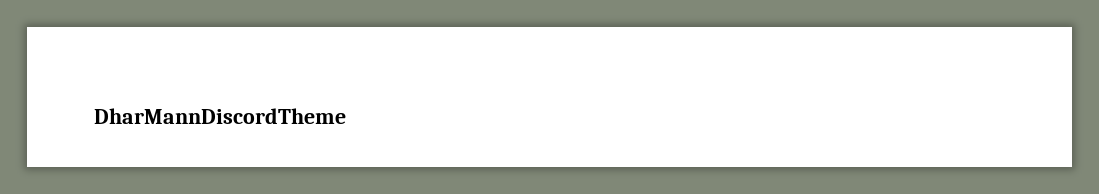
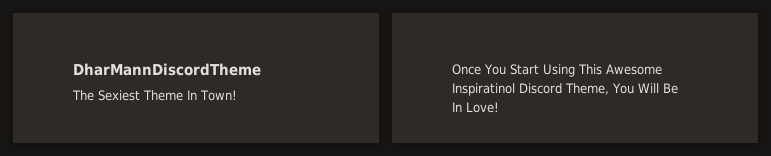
+ The Sexiest Theme In Town!
+ Once You Start Using This Awesome Inspiratinol Discord Theme, You Will Be In Love!

